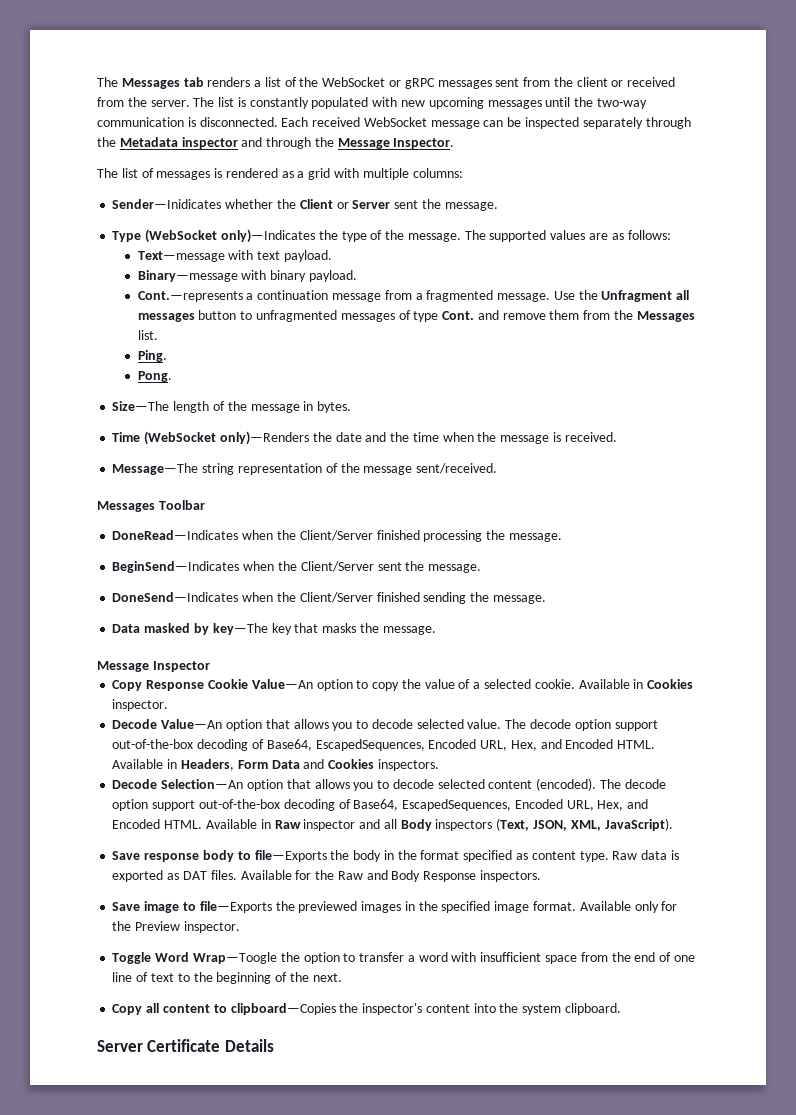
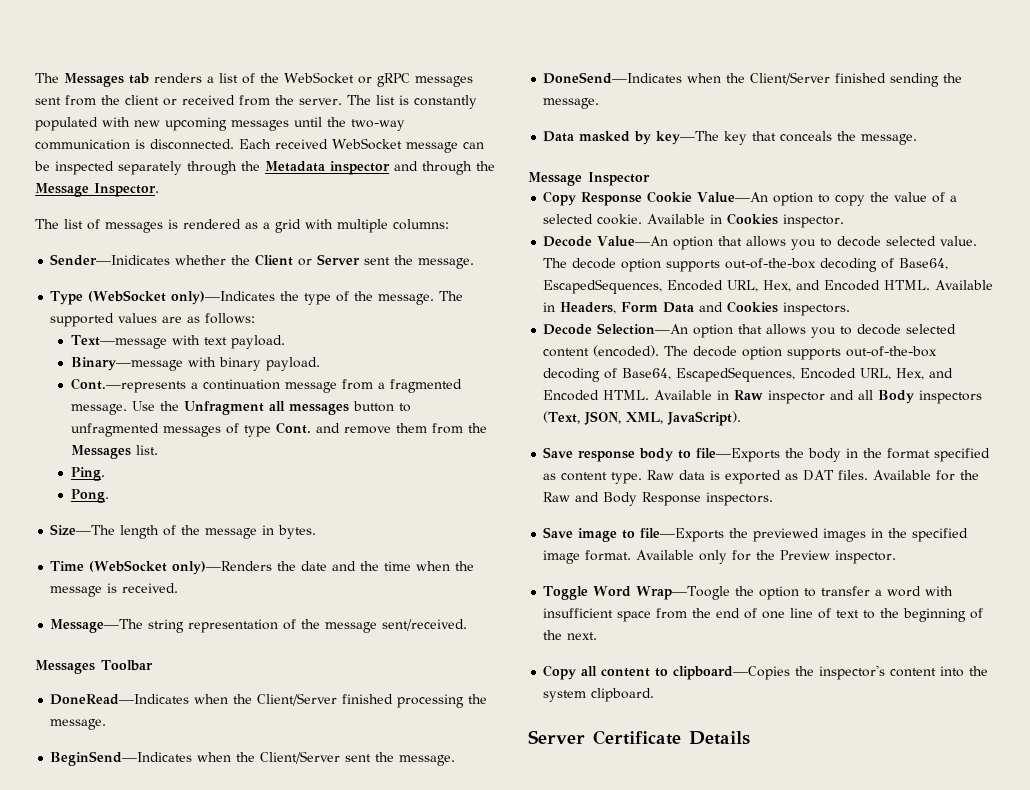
- Data masked by key—The key that masks the message.
+ Data masked by key—The key that conceals the message.
- Decode Value—An option that allows you to decode selected value. The decode option support out-of-the-box decoding of Base64, EscapedSequences, Encoded URL, Hex, and Encoded HTML.
+ Decode Value—An option that allows you to decode selected value. The decode option supports out-of-the-box decoding of Base64, EscapedSequences, Encoded URL, Hex, and Encoded HTML.
- Decode Selection—An option that allows you to decode selected content (encoded). The decode option support out-of-the-box decoding of Base64, EscapedSequences, Encoded URL, Hex, and Encoded HTML.
+ Decode Selection—An option that allows you to decode selected content (encoded). The decode option supports out-of-the-box decoding of Base64, EscapedSequences, Encoded URL, Hex, and Encoded HTML.

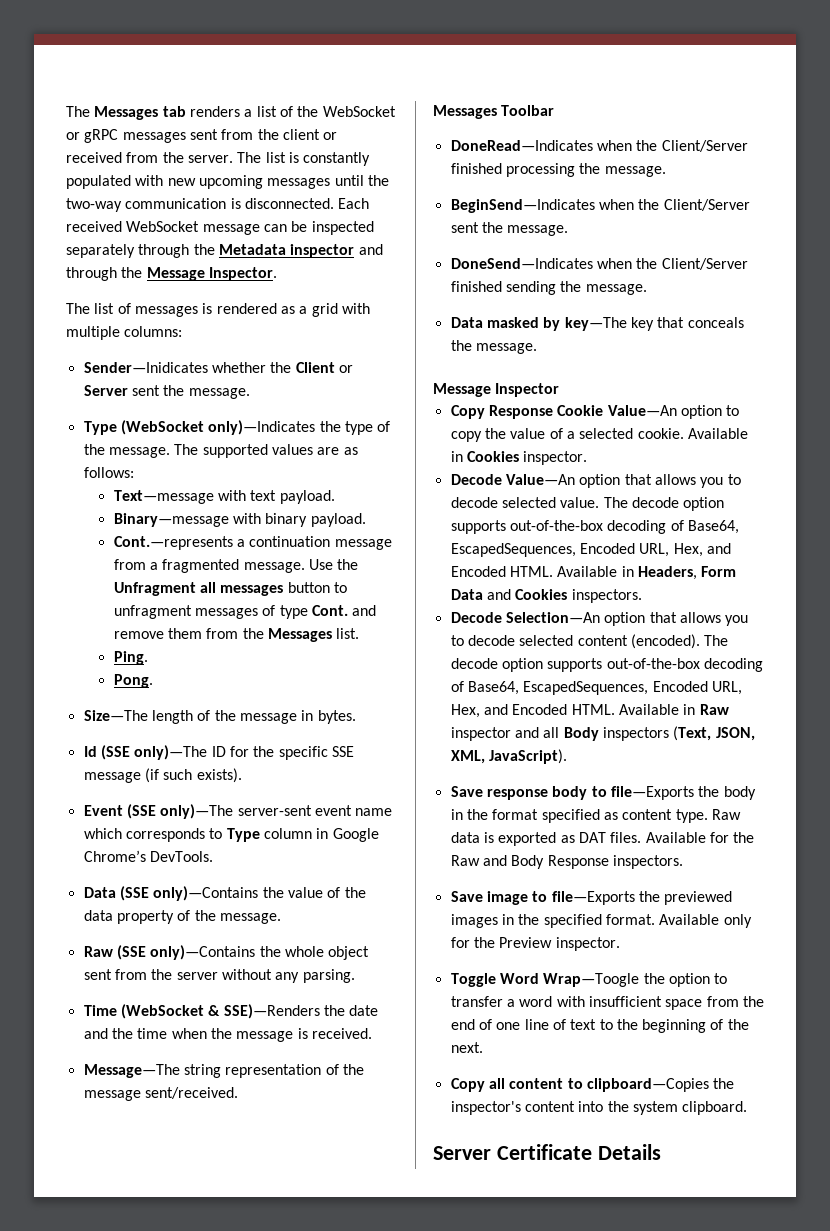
- Use the Unfragment all messages button to unfragmented messages of type Cont. and remove them from the Messages list.
+ Use the Unfragment all messages button to unfragment messages of type Cont. and remove them from the Messages list.
+ Id (SSE only)—The ID for the specific SSE message (if such exists).
+ Event (SSE only)—The server-sent event name which corresponds to Type column in Google Chrome’s DevTools.
+ Data (SSE only)—Contains the value of the data property of the message.
+ Raw (SSE only)—Contains the whole object sent from the server without any parsing.
- Time (WebSocket only)—Renders the date and the time when the message is received.
+ Time (WebSocket & SSE)—Renders the date and the time when the message is received.
- Save image to file—Exports the previewed images in the specified image format.
+ Save image to file—Exports the previewed images in the specified format.

